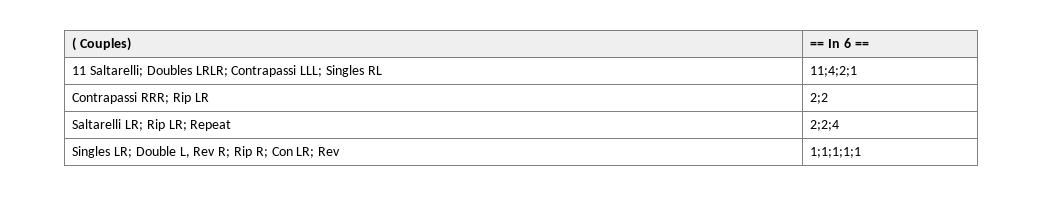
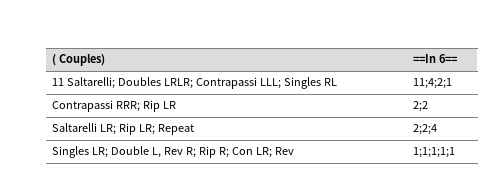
- ( Couples) | == In 6 ==
+ ( Couples) | ==In 6==

